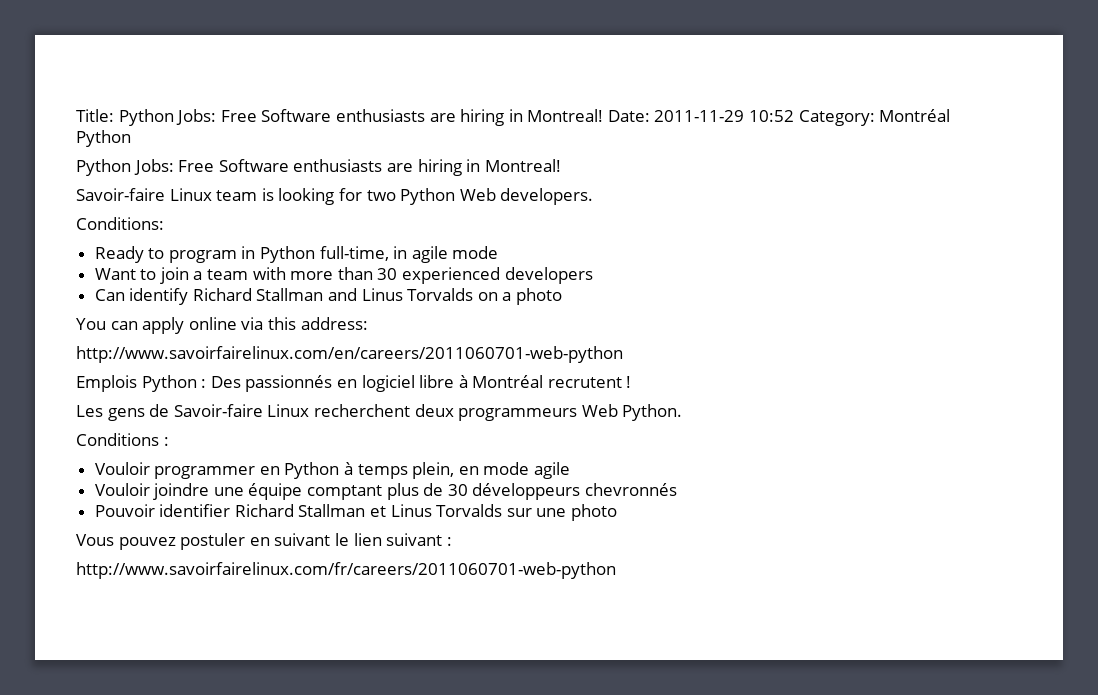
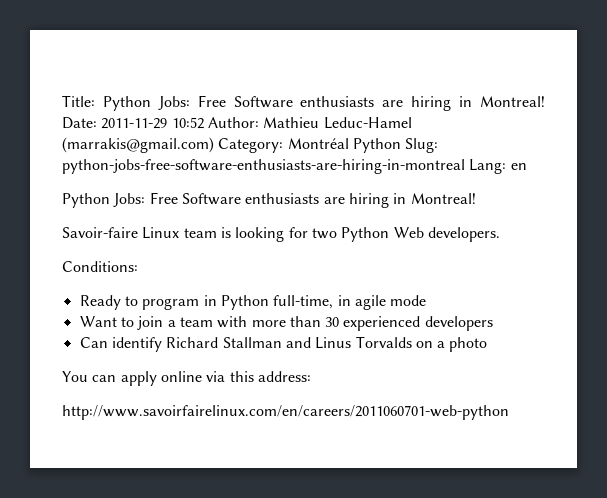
- Date: 2011-11-29 10:52 Category: Montréal Python
+ Date: 2011-11-29 10:52 Author: Mathieu Leduc-Hamel (marrakis@gmail.com) Category: Montréal Python Slug: python-jobs-free-software-enthusiasts-are-hiring-in-montreal Lang: en
- Emplois Python : Des passionnés en logiciel libre à Montréal recrutent !
- Les gens de Savoir-faire Linux recherchent deux programmeurs Web Python.
- Conditions :
- Vouloir programmer en Python à temps plein, en mode agile
- Vouloir joindre une équipe comptant plus de 30 développeurs chevronnés
- Pouvoir identifier Richard Stallman et Linus Torvalds sur une photo
- Vous pouvez postuler en suivant le lien suivant :
- http://www.savoirfairelinux.com/fr/careers/2011060701-web-python

